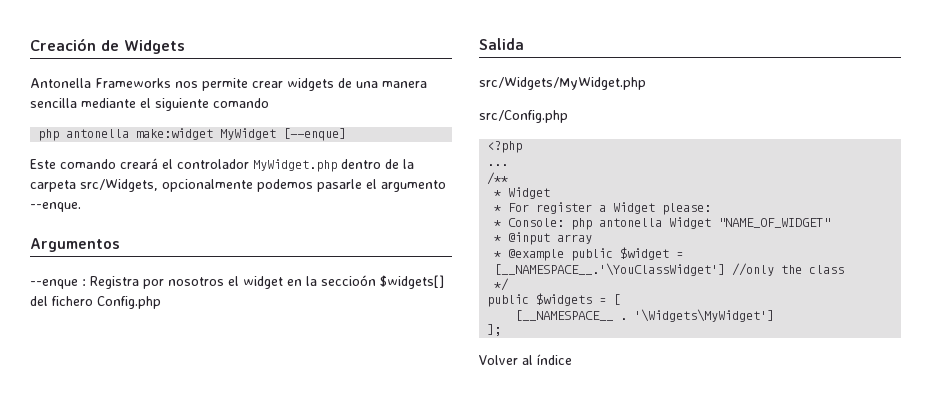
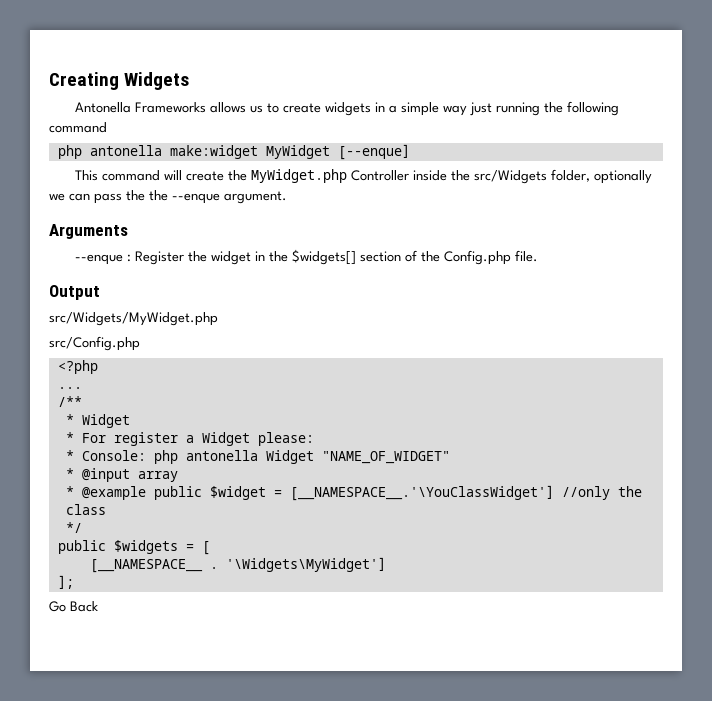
- Creación de Widgets
+ Creating Widgets
- Antonella Frameworks nos permite crear widgets de una manera sencilla mediante el siguiente comando
+ Antonella Frameworks allows us to create widgets in a simple way just running the following command
- Este comando creará el controlador MyWidget.php dentro de la carpeta src/Widgets, opcionalmente podemos pasarle el argumento --enque.
- Argumentos
- --enque : Registra por nosotros el widget en la seccioón $widgets[] del fichero Config.php
- Salida
+ This command will create the MyWidget.php Controller inside the src/Widgets folder, optionally we can pass the the --enque argument.
+ Arguments
+ --enque : Register the widget in the $widgets[] section of the Config.php file.
+ Output
- Volver al índice
+ Go Back

